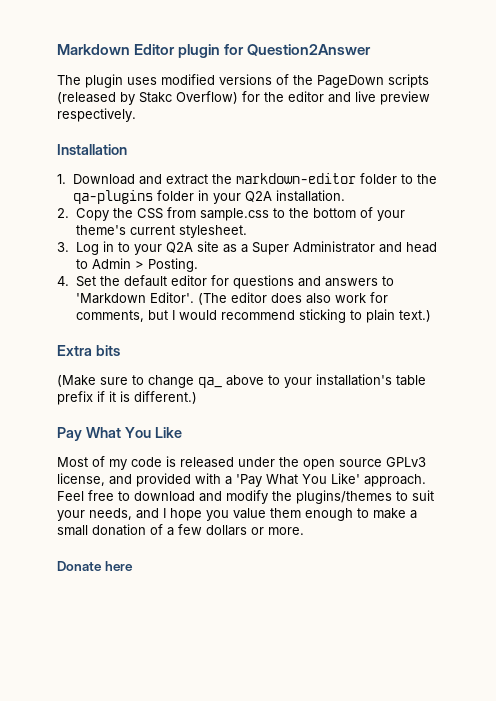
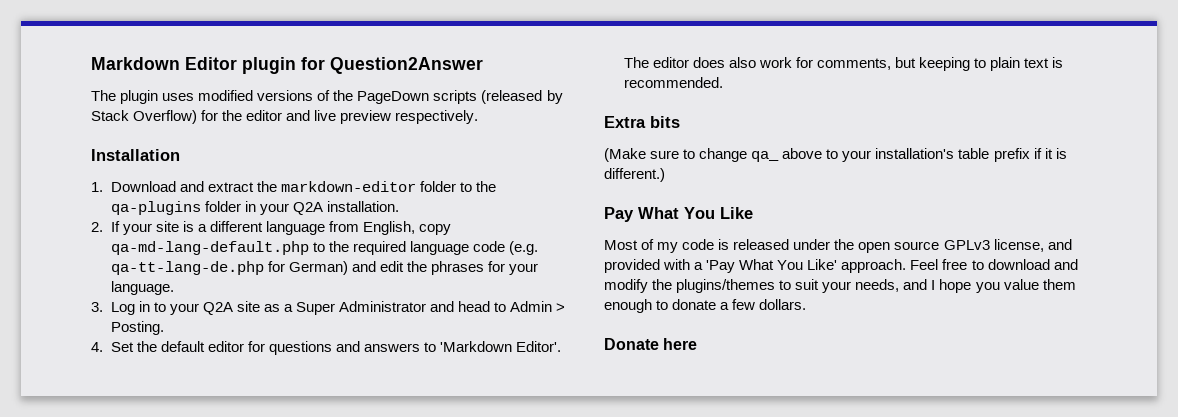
- The plugin uses modified versions of the PageDown scripts (released by Stakc Overflow) for the editor and live preview respectively.
+ The plugin uses modified versions of the PageDown scripts (released by Stack Overflow) for the editor and live preview respectively.
- 2. Copy the CSS from sample.css to the bottom of your theme's current stylesheet.
+ 2. If your site is a different language from English, copy qa-md-lang-default.php to the required language code (e.g. qa-tt-lang-de.php for German) and edit the phrases for your language.
- (The editor does also work for comments, but I would recommend sticking to plain text.)
+ The editor does also work for comments, but keeping to plain text is recommended.
- Feel free to download and modify the plugins/themes to suit your needs, and I hope you value them enough to make a small donation of a few dollars or more.
+ Feel free to download and modify the plugins/themes to suit your needs, and I hope you value them enough to donate a few dollars.

